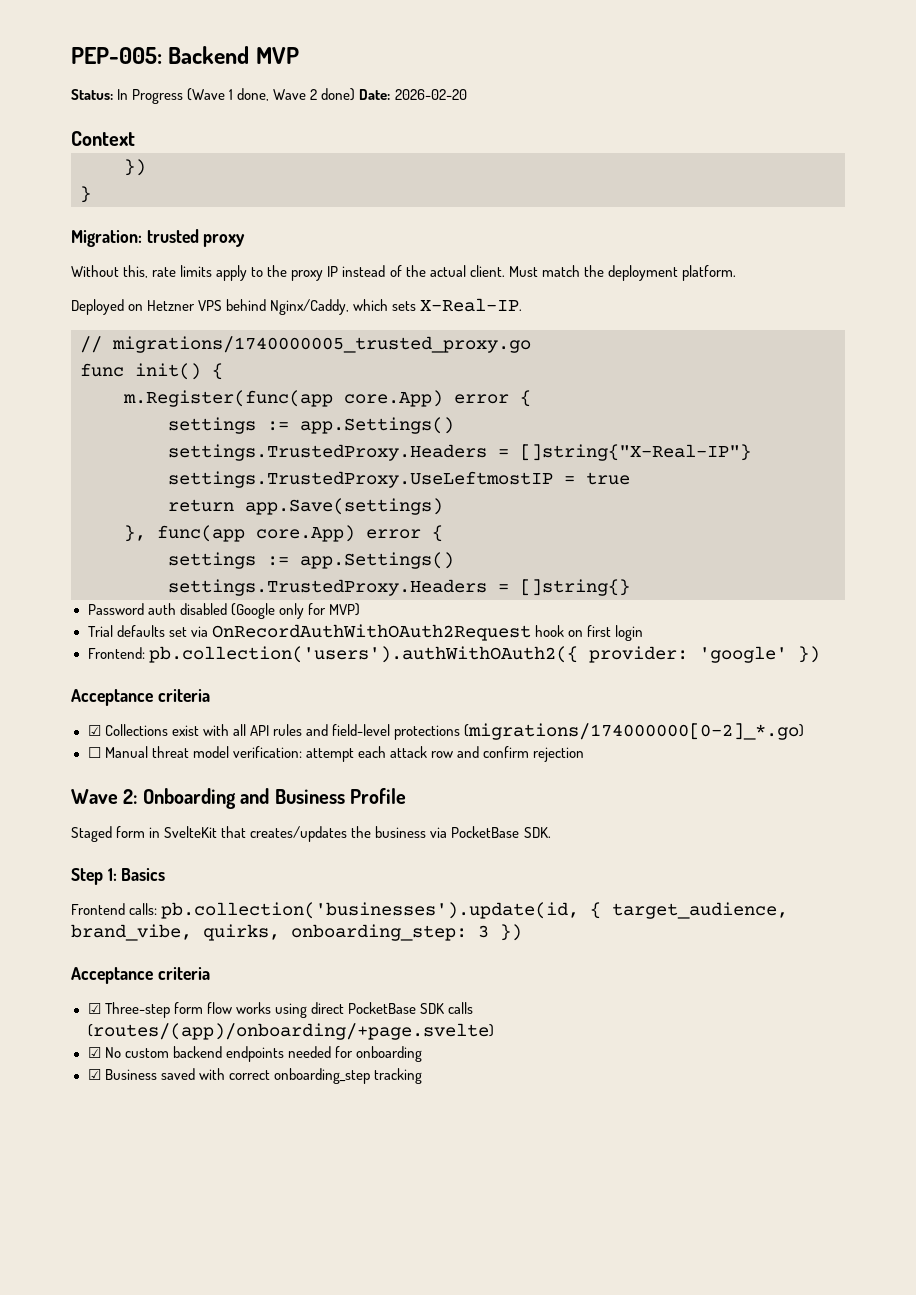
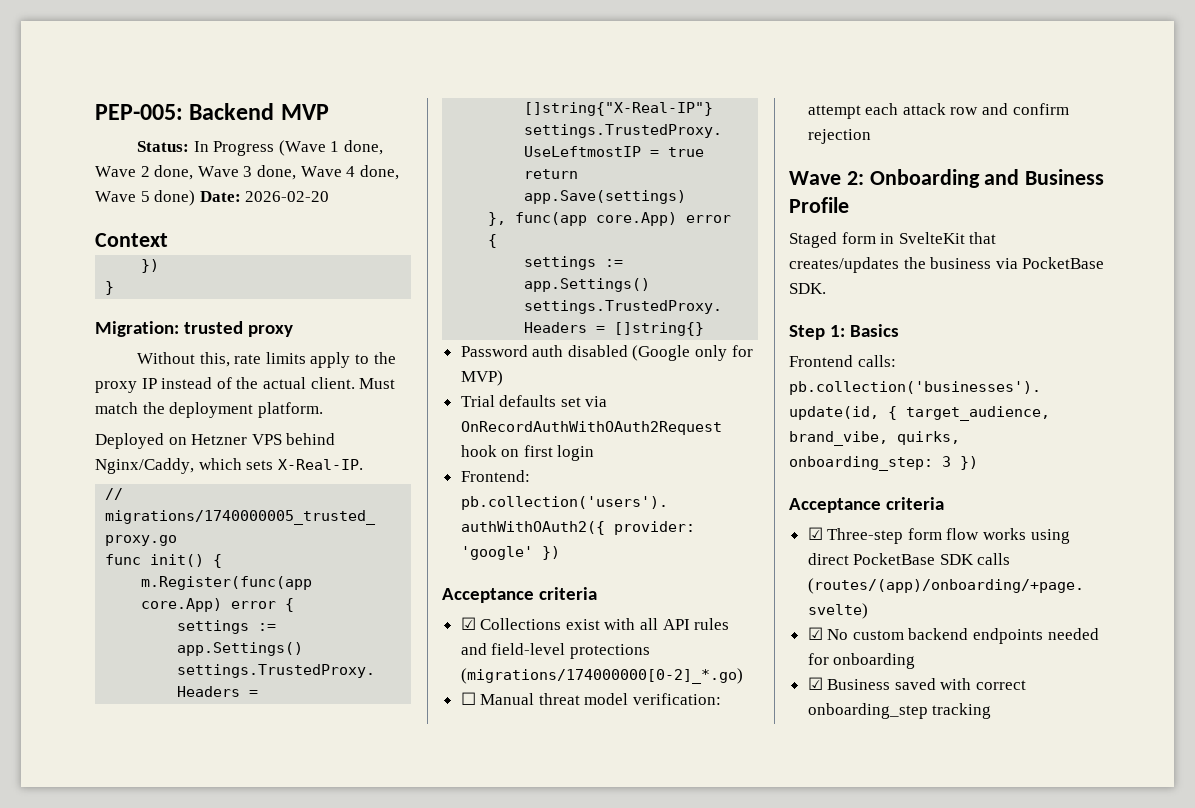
- Status: In Progress (Wave 1 done, Wave 2 done) Date: 2026-02-20
+ Status: In Progress (Wave 1 done, Wave 2 done, Wave 3 done, Wave 4 done, Wave 5 done) Date: 2026-02-20

